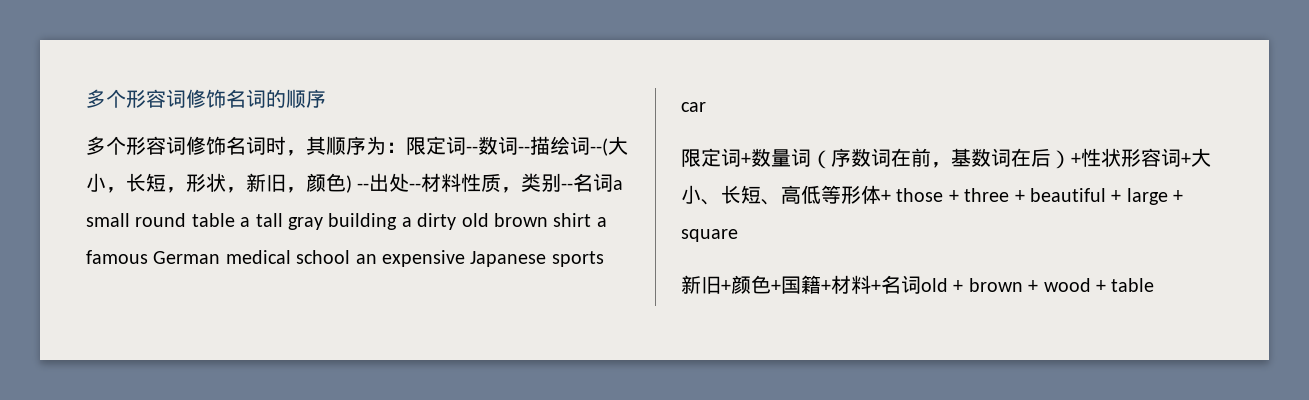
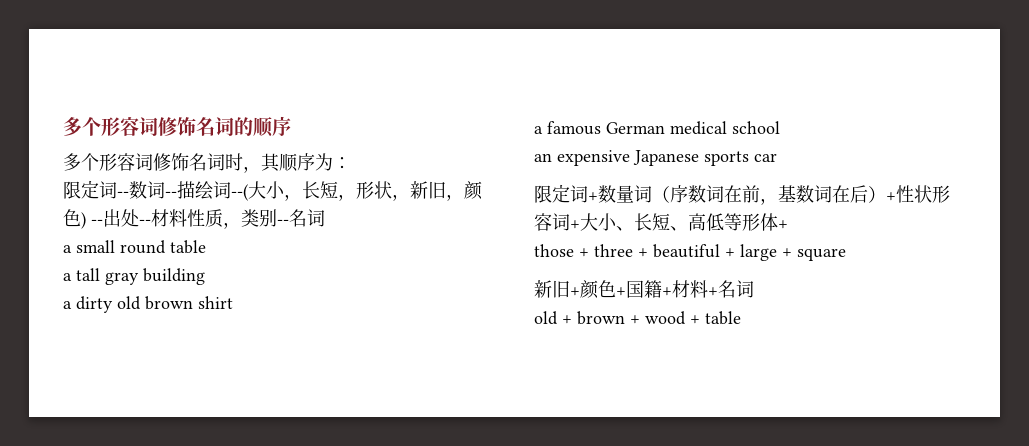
- 多个形容词修饰名词时，其顺序为：限定词--数词--描绘词--(大小，长短，形状，新旧，颜色) --出处--材料性质，类别--名词a small round table a tall gray building a dirty old brown shirt a famous German medical school an expensive Japanese sports car
+ 多个形容词修饰名词时，其顺序为：
+ 限定词--数词--描绘词--(大小，长短，形状，新旧，颜色) --出处--材料性质，类别--名词
+ a small round table
+ a tall gray building
+ a dirty old brown shirt
+ a famous German medical school
+ an expensive Japanese sports car
- 限定词+数量词（序数词在前，基数词在后）+性状形容词+大小、长短、高低等形体+ those + three + beautiful + large + square
+ 限定词+数量词（序数词在前，基数词在后）+性状形容词+大小、长短、高低等形体+
+ those + three + beautiful + large + square
- 新旧+颜色+国籍+材料+名词old + brown + wood + table
+ 新旧+颜色+国籍+材料+名词
+ old + brown + wood + table

